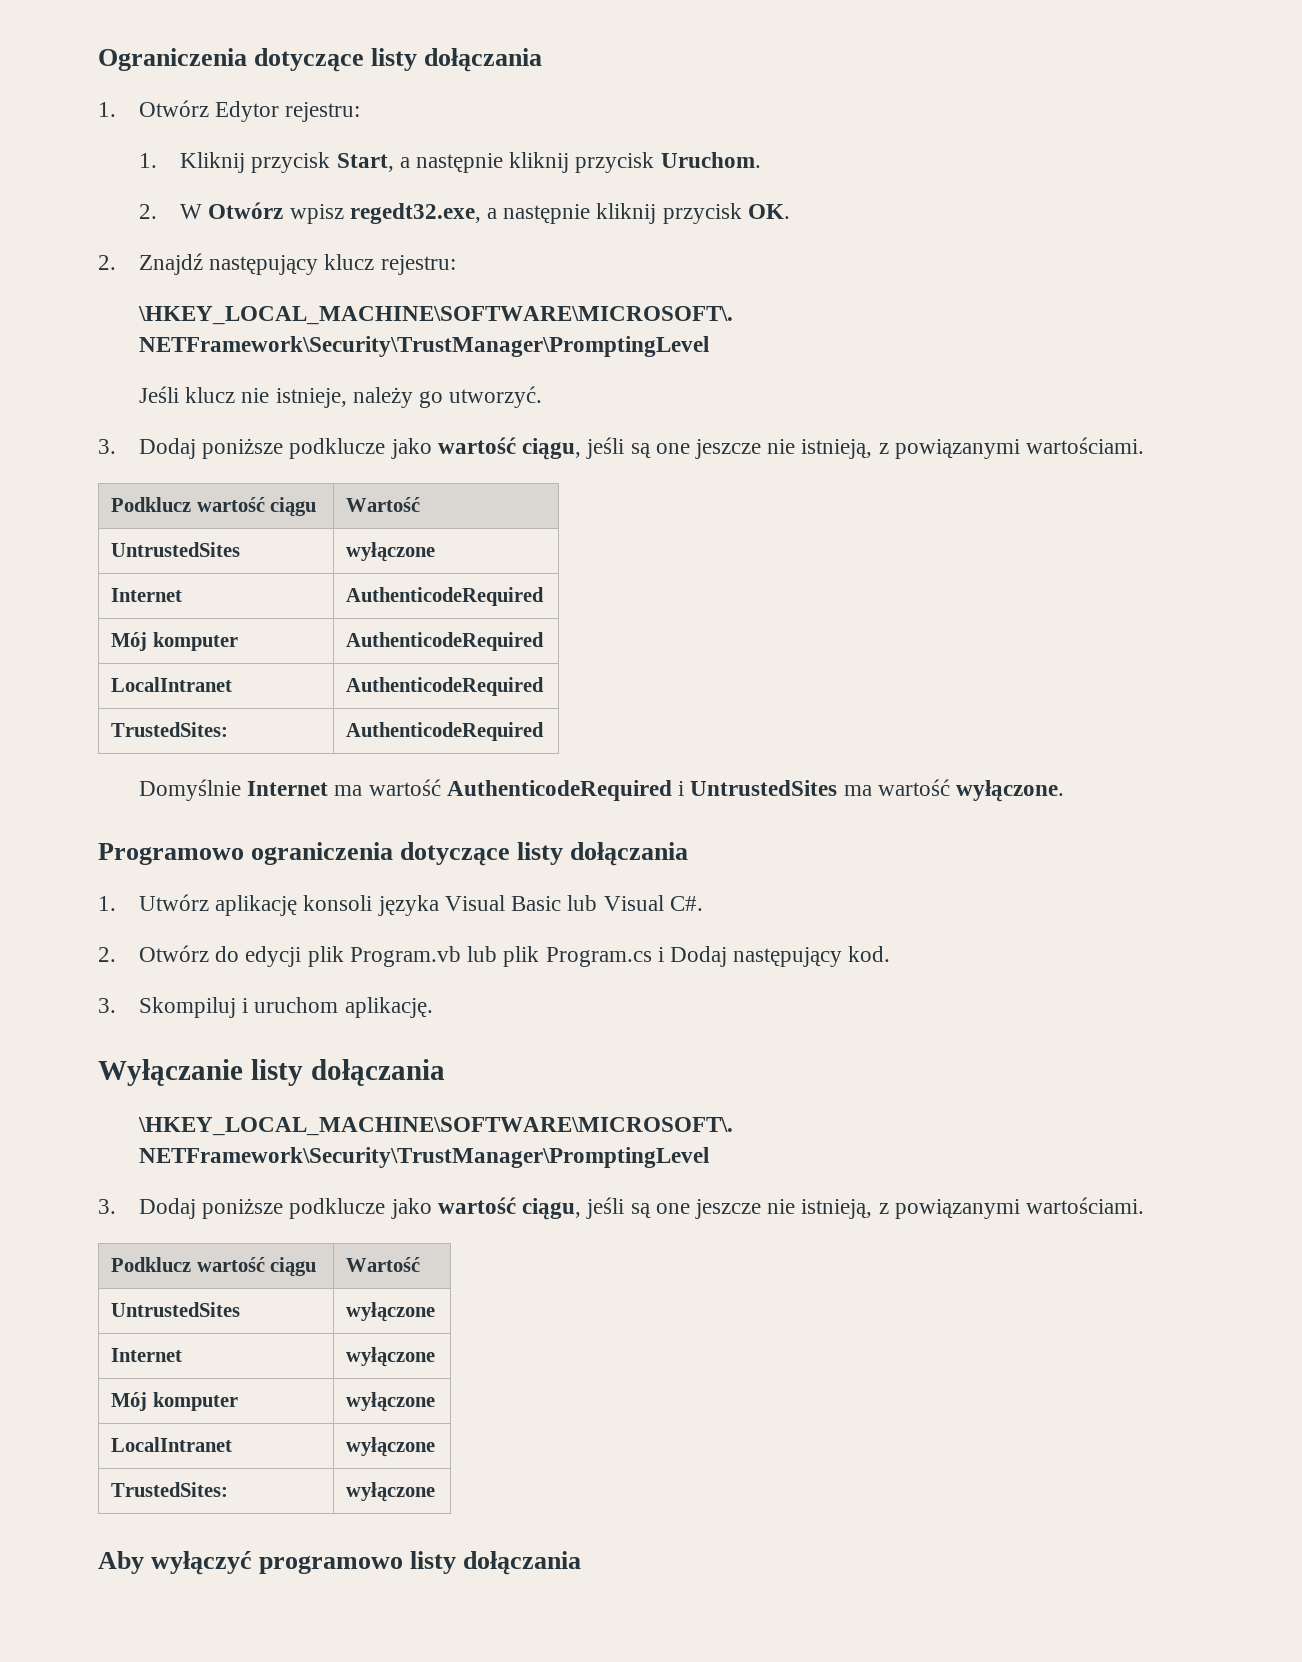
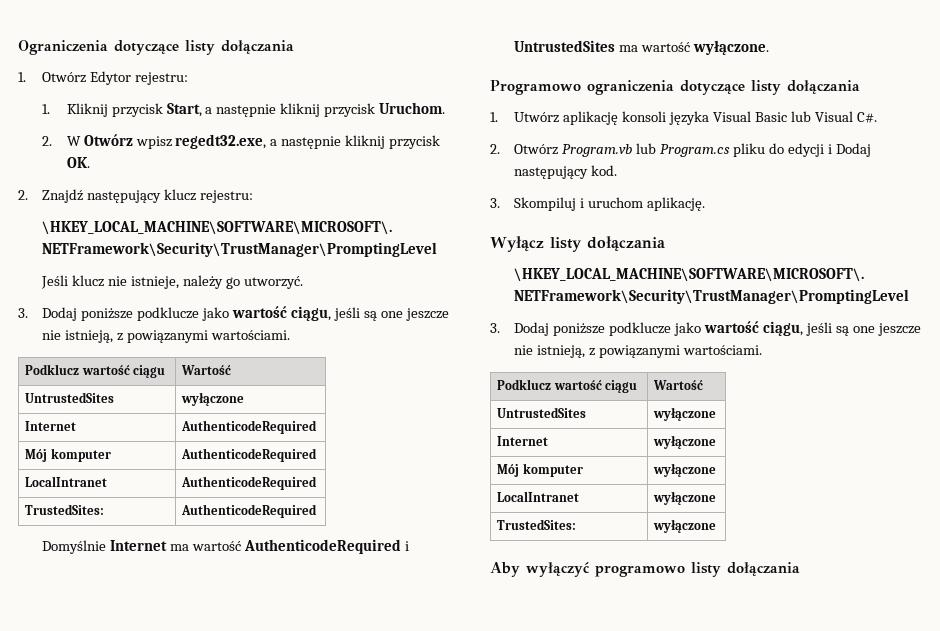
- 2. Otwórz do edycji plik Program.vb lub plik Program.cs i Dodaj następujący kod.
+ 2. Otwórz Program.vb lub Program.cs pliku do edycji i Dodaj następujący kod.
- Wyłączanie listy dołączania
+ Wyłącz listy dołączania

